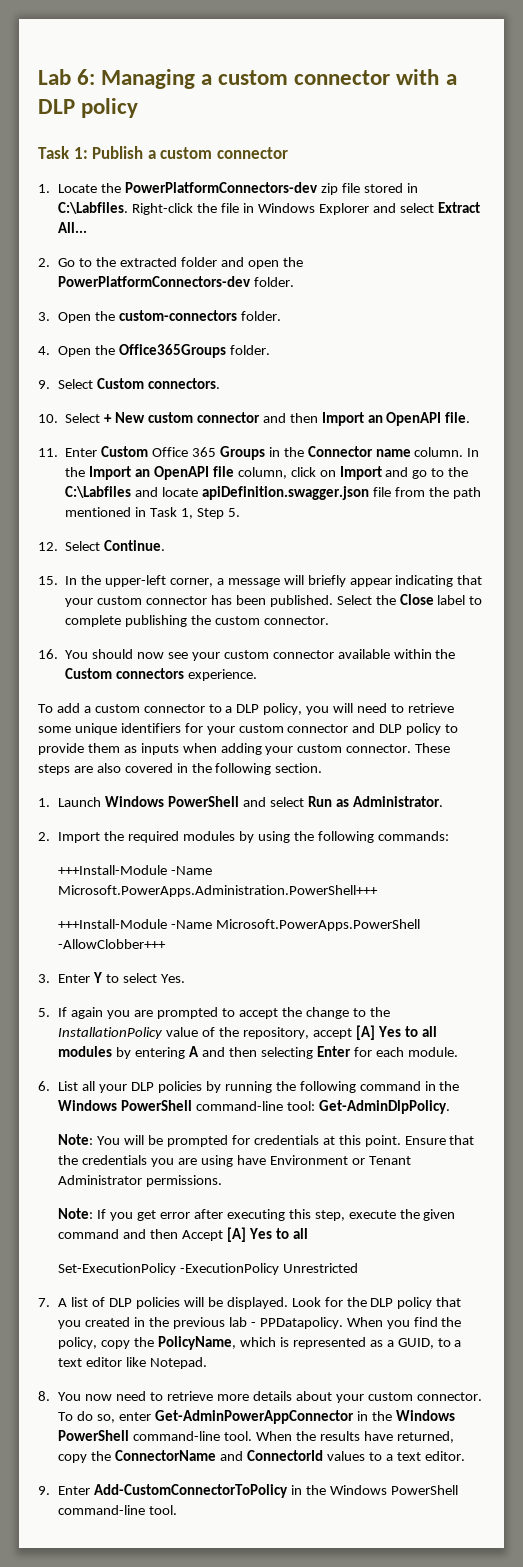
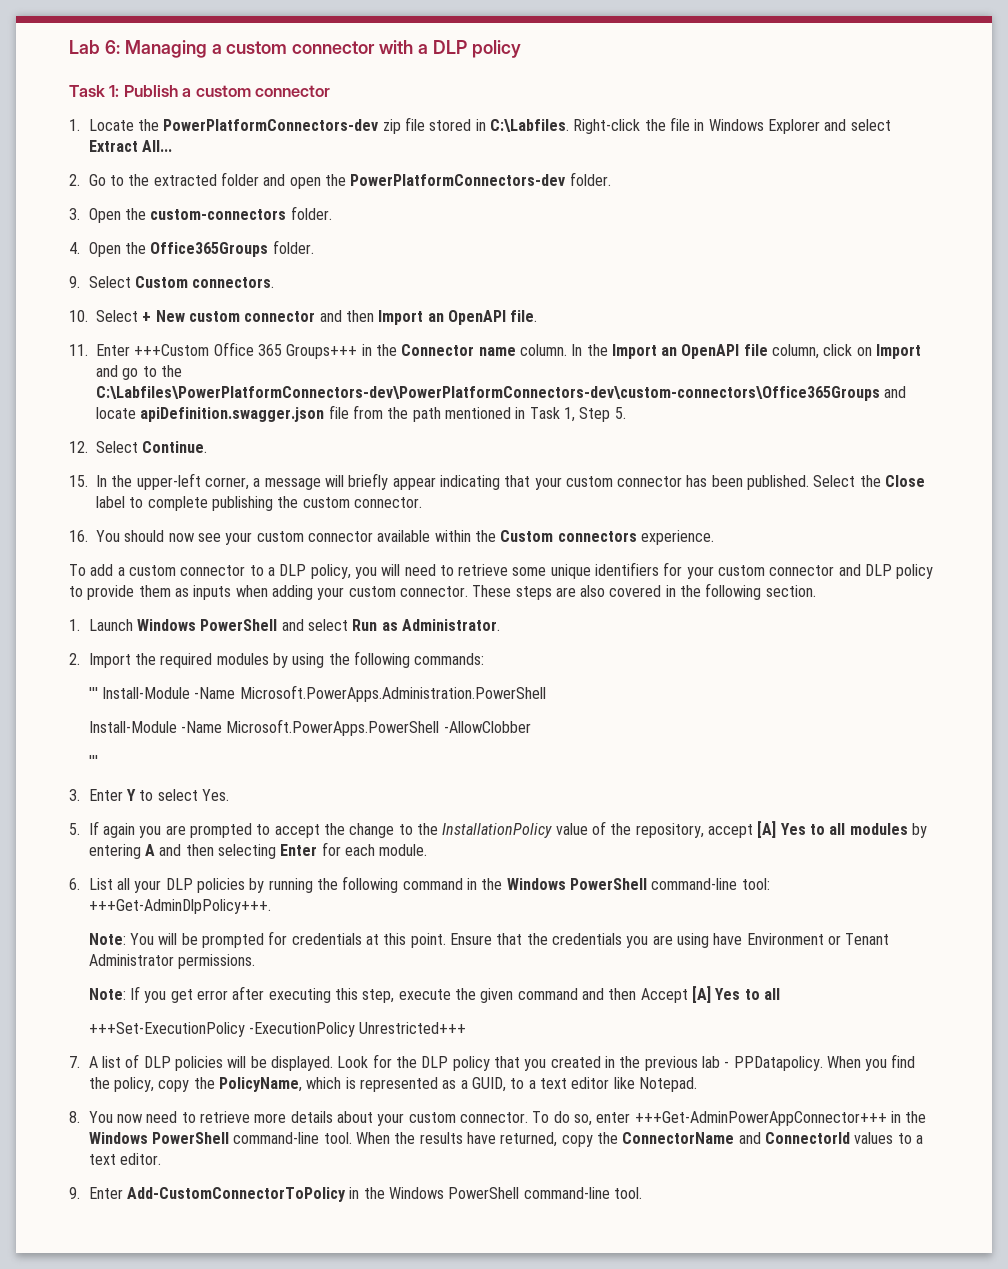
- 11. Enter Custom Office 365 Groups in the Connector name column.
+ 11. Enter +++Custom Office 365 Groups+++ in the Connector name column.
- In the Import an OpenAPI file column, click on Import and go to the C:\Labfiles and locate apiDefinition.swagger.json file from the path mentioned in Task 1, Step 5.
+ In the Import an OpenAPI file column, click on Import and go to the C:\Labfiles\PowerPlatformConnectors-dev\PowerPlatformConnectors-dev\custom-connectors\Office365Groups and locate apiDefinition.swagger.json file from the path mentioned in Task 1, Step 5.
- +++Install-Module -Name Microsoft.PowerApps.Administration.PowerShell+++
- +++Install-Module -Name Microsoft.PowerApps.PowerShell -AllowClobber+++
+ ''' Install-Module -Name Microsoft.PowerApps.Administration.PowerShell
+ Install-Module -Name Microsoft.PowerApps.PowerShell -AllowClobber
+ '''
- 6. List all your DLP policies by running the following command in the Windows PowerShell command-line tool: Get-AdminDlpPolicy.
+ 6. List all your DLP policies by running the following command in the Windows PowerShell command-line tool: +++Get-AdminDlpPolicy+++.
- Set-ExecutionPolicy -ExecutionPolicy Unrestricted
+ +++Set-ExecutionPolicy -ExecutionPolicy Unrestricted+++
- To do so, enter Get-AdminPowerAppConnector in the Windows PowerShell command-line tool.
+ To do so, enter +++Get-AdminPowerAppConnector+++ in the Windows PowerShell command-line tool.

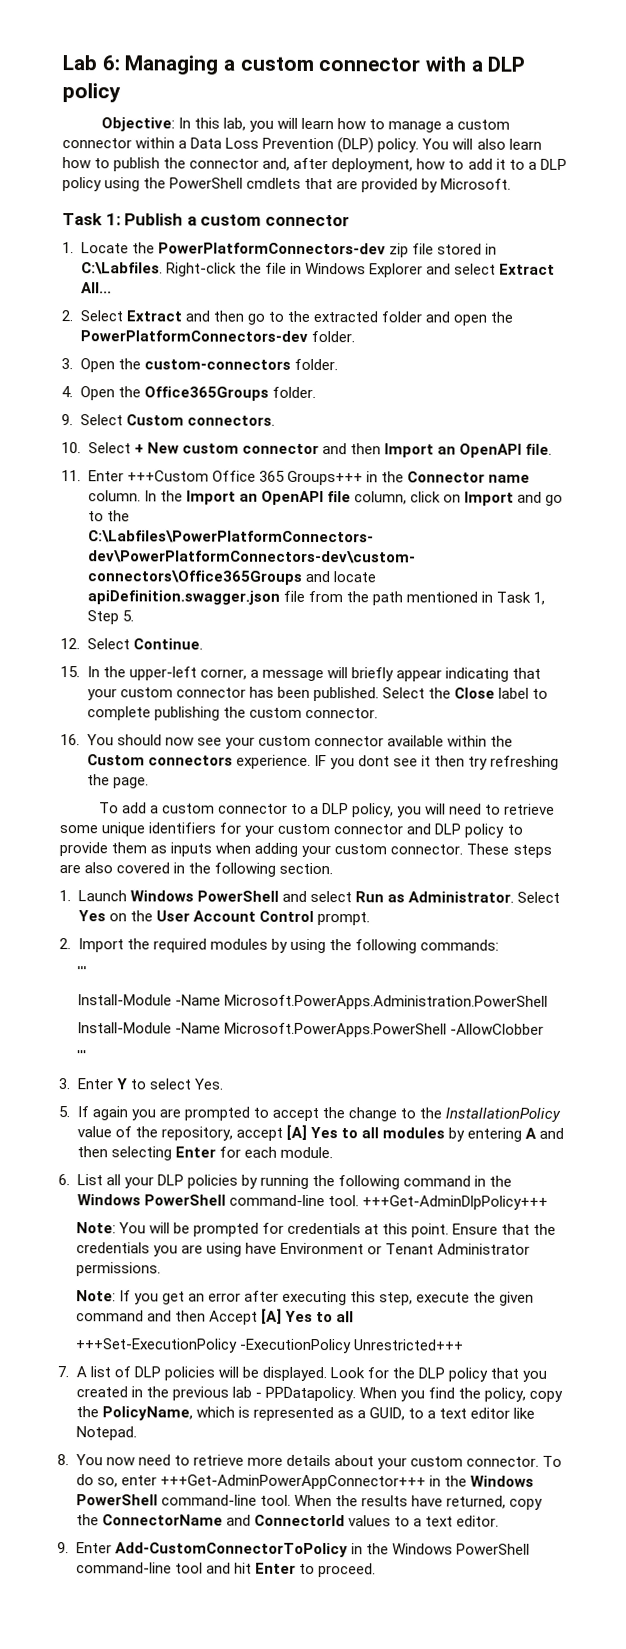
+ Objective: In this lab, you will learn how to manage a custom connector within a Data Loss Prevention (DLP) policy. You will also learn how to publish the connector and, after deployment, how to add it to a DLP policy using the PowerShell cmdlets that are provided by Microsoft.
- 2. Go to the extracted folder and open the PowerPlatformConnectors-dev folder.
+ 2. Select Extract and then go to the extracted folder and open the PowerPlatformConnectors-dev folder.
+ IF you dont see it then try refreshing the page.
+ Select Yes on the User Account Control prompt.
  2. Import the required modules by using the following commands:
- ''' Install-Module -Name Microsoft.PowerApps.Administration.PowerShell
+ '''
+ Install-Module -Name Microsoft.PowerApps.Administration.PowerShell
- 6. List all your DLP policies by running the following command in the Windows PowerShell command-line tool: +++Get-AdminDlpPolicy+++.
+ 6. List all your DLP policies by running the following command in the Windows PowerShell command-line tool. +++Get-AdminDlpPolicy+++
- Note: If you get error after executing this step, execute the given command and then Accept [A] Yes to all
+ Note: If you get an error after executing this step, execute the given command and then Accept [A] Yes to all
- 9. Enter Add-CustomConnectorToPolicy in the Windows PowerShell command-line tool.
+ 9. Enter Add-CustomConnectorToPolicy in the Windows PowerShell command-line tool and hit Enter to proceed.

